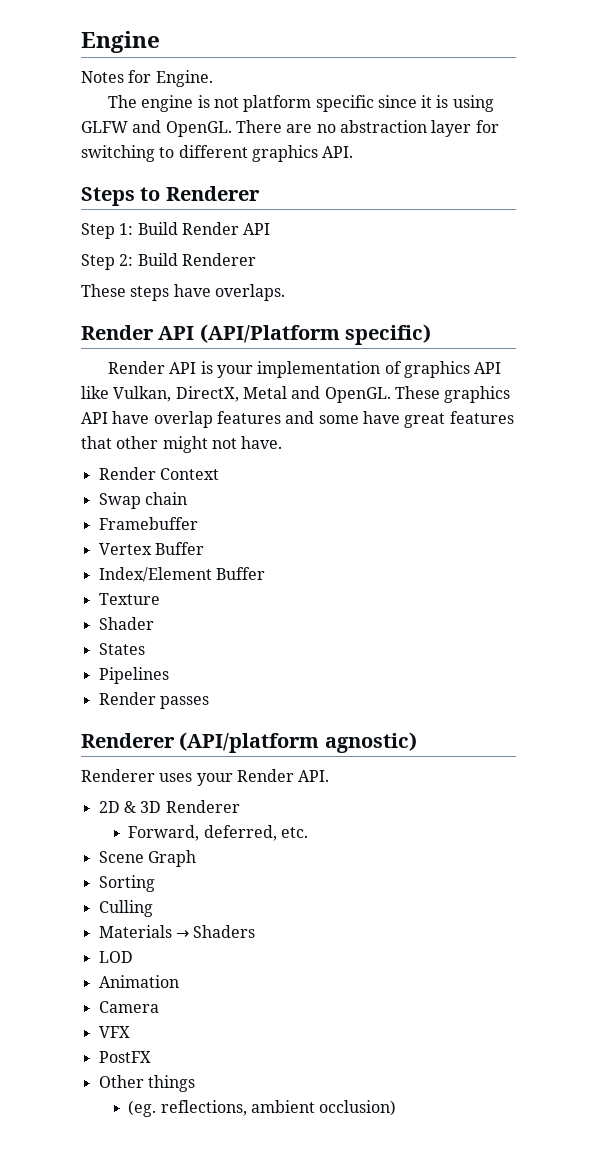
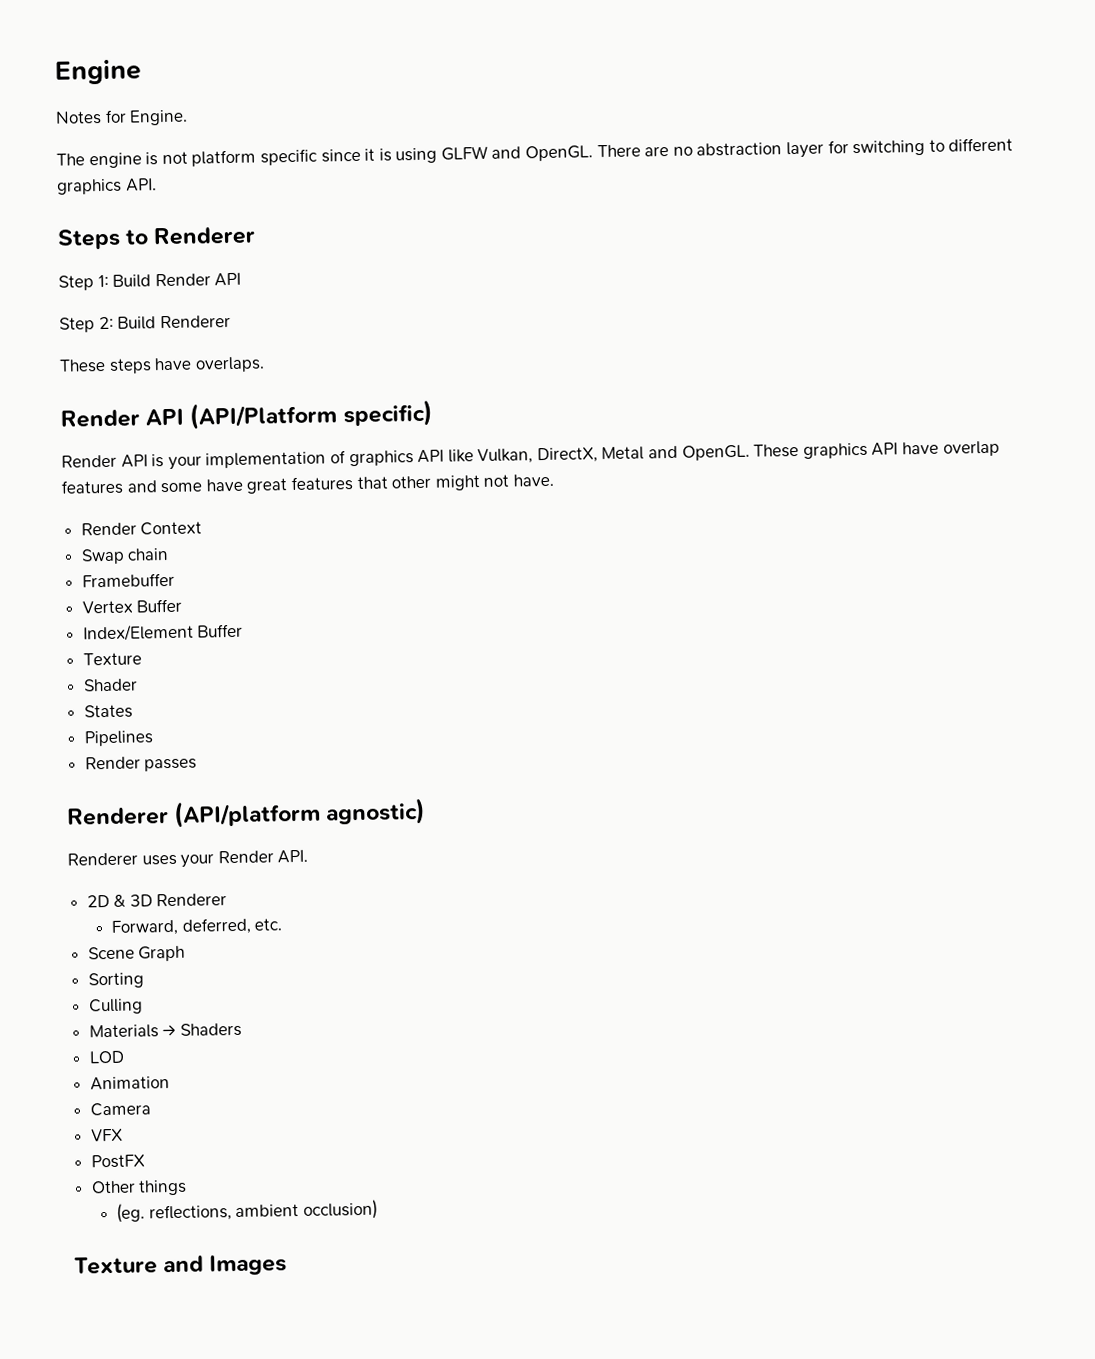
+ Texture and Images

